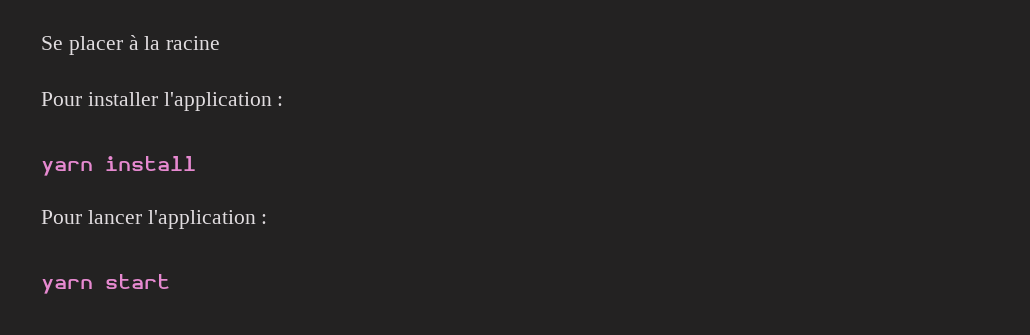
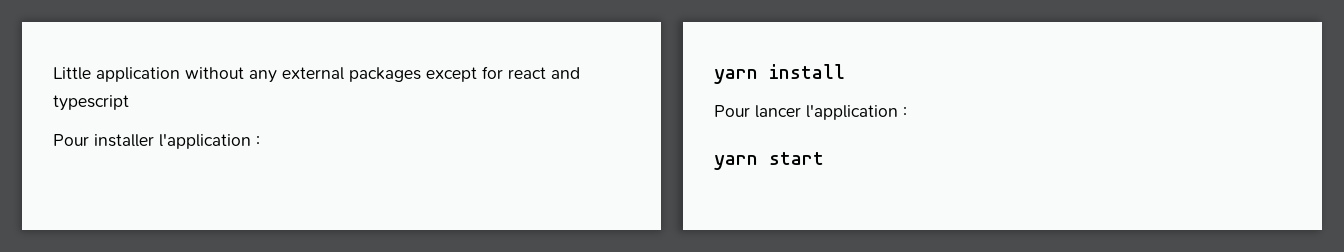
- Se placer à la racine
+ Little application without any external packages except for react and typescript

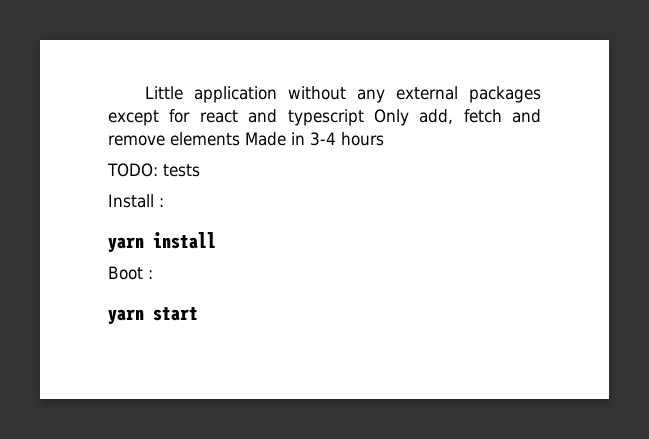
- Little application without any external packages except for react and typescript
- Pour installer l'application :
+ Little application without any external packages except for react and typescript Only add, fetch and remove elements Made in 3-4 hours
+ TODO: tests
+ Install :
- Pour lancer l'application :
+ Boot :

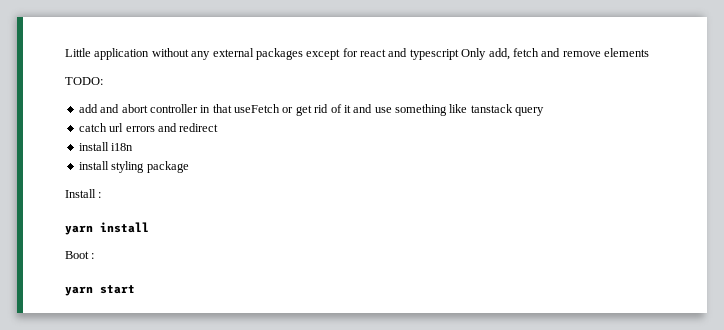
- Little application without any external packages except for react and typescript Only add, fetch and remove elements Made in 3-4 hours
- TODO: tests
+ Little application without any external packages except for react and typescript Only add, fetch and remove elements
+ TODO:
+ add and abort controller in that useFetch or get rid of it and use something like tanstack query
+ catch url errors and redirect
+ install i18n
+ install styling package

